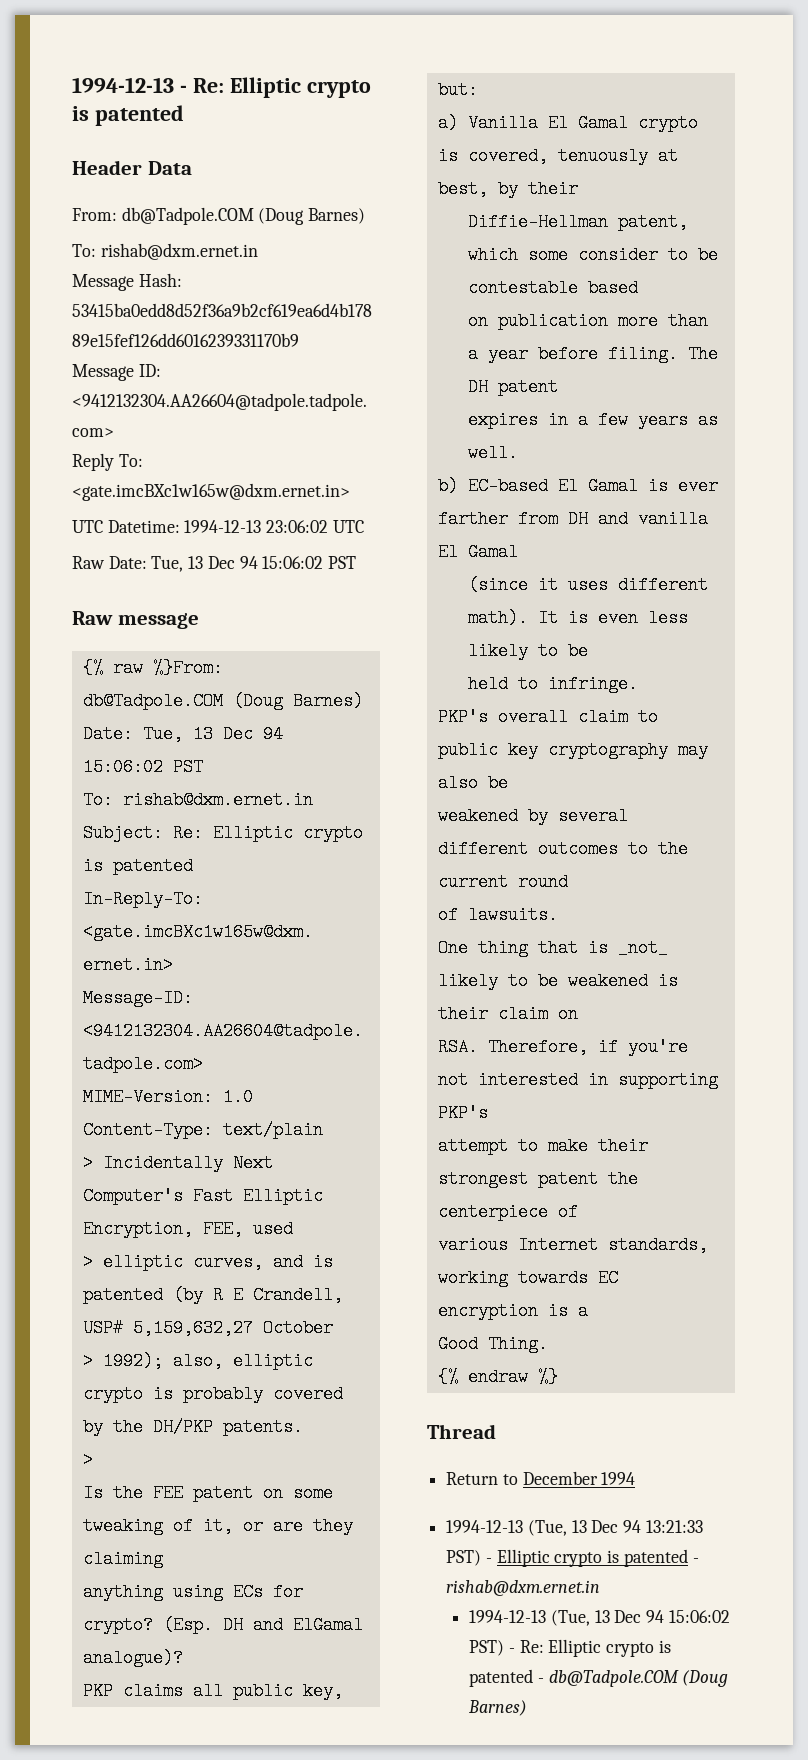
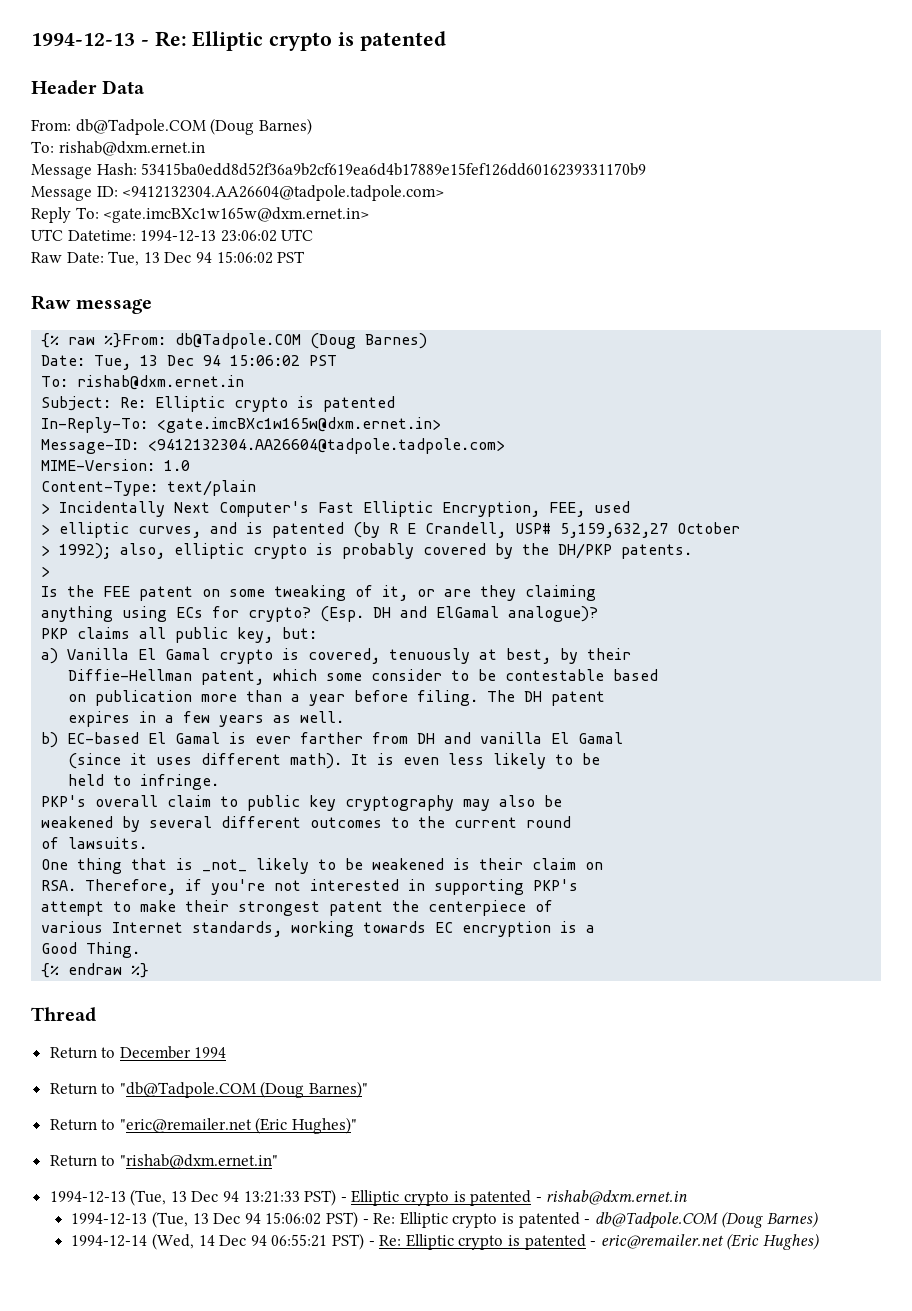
+ Return to "db@Tadpole.COM (Doug Barnes)"
+ Return to "eric@remailer.net (Eric Hughes)"
+ Return to "rishab@dxm.ernet.in"
+ 1994-12-14 (Wed, 14 Dec 94 06:55:21 PST) - Re: Elliptic crypto is patented - eric@remailer.net (Eric Hughes)

